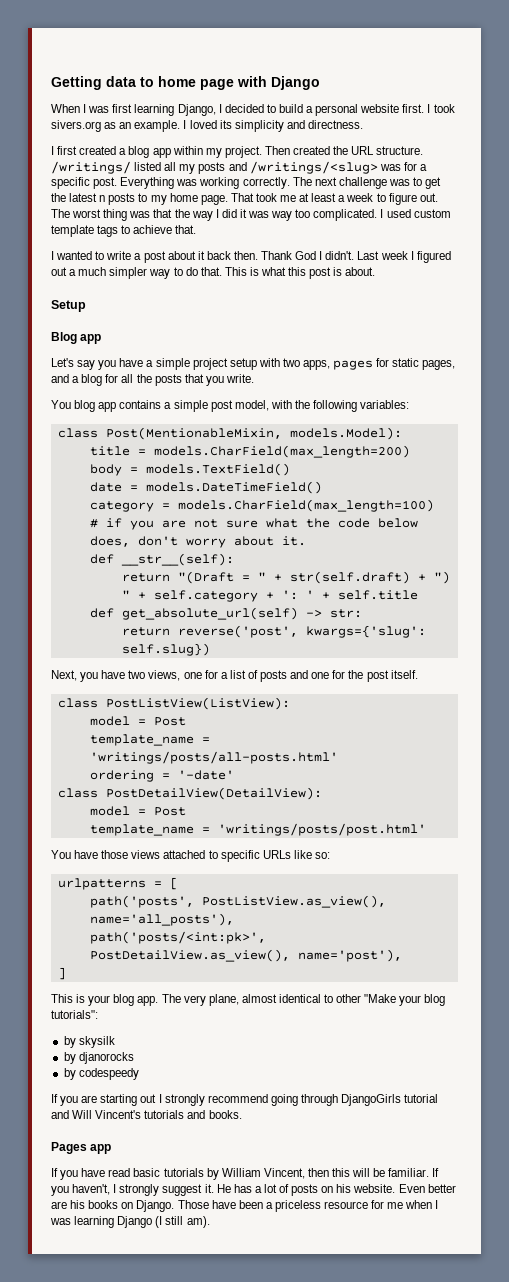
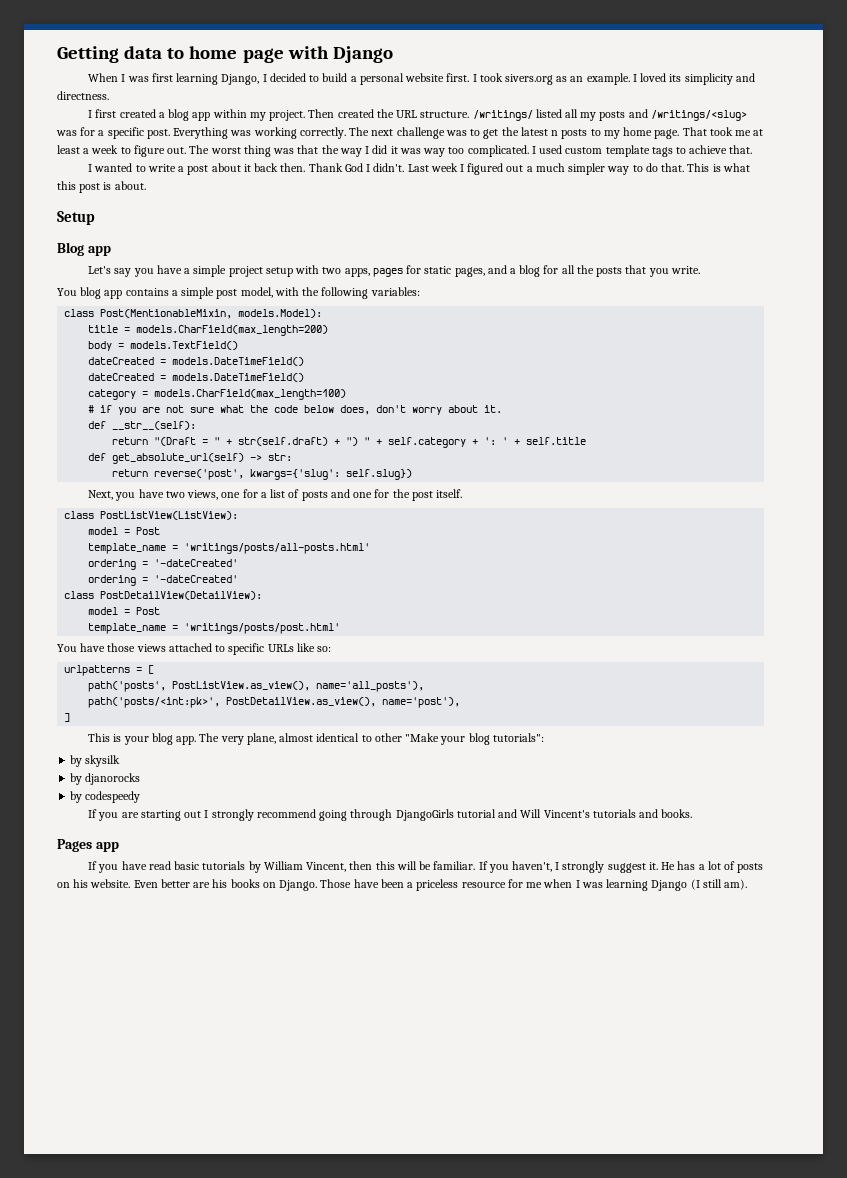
  body = models.TextField()
- date = models.DateTimeField()
+ dateCreated = models.DateTimeField()
+ dateCreated = models.DateTimeField()
  template_name = 'writings/posts/all-posts.html'
- ordering = '-date'
+ ordering = '-dateCreated'
+ ordering = '-dateCreated'

